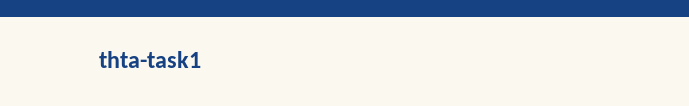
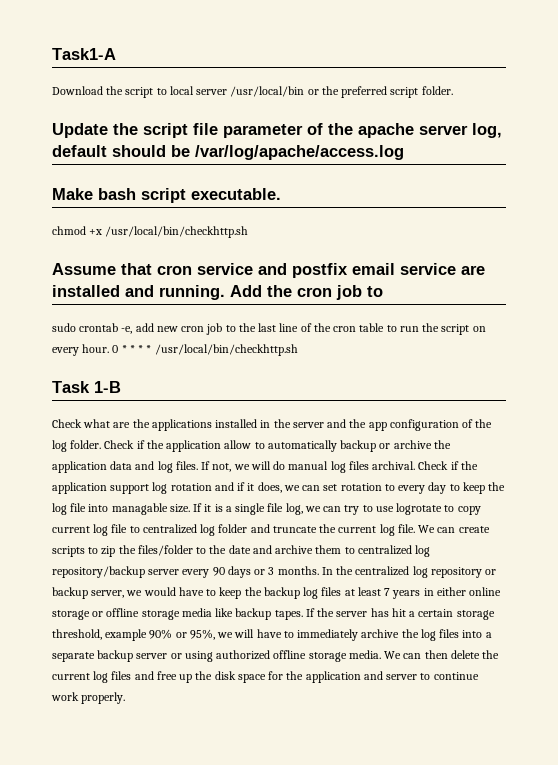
- thta-task1
+ Task1-A
+ Download the script to local server /usr/local/bin or the preferred script folder.
+ Update the script file parameter of the apache server log, default should be /var/log/apache/access.log
+ Make bash script executable.
+ chmod +x /usr/local/bin/checkhttp.sh
+ Assume that cron service and postfix email service are installed and running. Add the cron job to
+ sudo crontab -e, add new cron job to the last line of the cron table to run the script on every hour. 0 * * * * /usr/local/bin/checkhttp.sh
+ Task 1-B
+ Check what are the applications installed in the server and the app configuration of the log folder. Check if the application allow to automatically backup or archive the application data and log files. If not, we will do manual log files archival. Check if the application support log rotation and if it does, we can set rotation to every day to keep the log file into managable size. If it is a single file log, we can try to use logrotate to copy current log file to centralized log folder and truncate the current log file. We can create scripts to zip the files/folder to the date and archive them to centralized log repository/backup server every 90 days or 3 months. In the centralized log repository or backup server, we would have to keep the backup log files at least 7 years in either online storage or offline storage media like backup tapes. If the server has hit a certain storage threshold, example 90% or 95%, we will have to immediately archive the log files into a separate backup server or using authorized offline storage media. We can then delete the current log files and free up the disk space for the application and server to continue work properly.

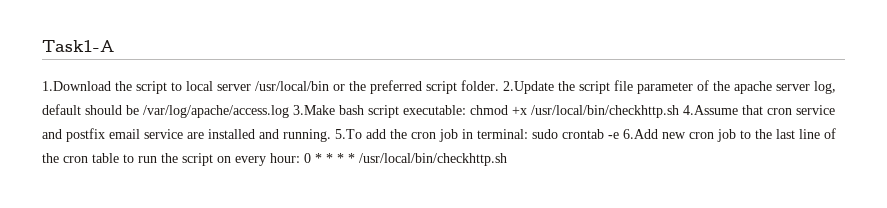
- Download the script to local server /usr/local/bin or the preferred script folder.
- Update the script file parameter of the apache server log, default should be /var/log/apache/access.log
- Make bash script executable.
- chmod +x /usr/local/bin/checkhttp.sh
- Assume that cron service and postfix email service are installed and running.
+ 1.Download the script to local server /usr/local/bin or the preferred script folder. 2.Update the script file parameter of the apache server log, default should be /var/log/apache/access.log 3.Make bash script executable: chmod +x /usr/local/bin/checkhttp.sh 4.Assume that cron service and postfix email service are installed and running.
- Add the cron job to
- sudo crontab -e, add new cron job to the last line of the cron table to run the script on every hour. 0 * * * * /usr/local/bin/checkhttp.sh
+ 5.To add the cron job in terminal: sudo crontab -e 6.Add new cron job to the last line of the cron table to run the script on every hour: 0 * * * * /usr/local/bin/checkhttp.sh
- Task 1-B
- Check what are the applications installed in the server and the app configuration of the log folder. Check if the application allow to automatically backup or archive the application data and log files. If not, we will do manual log files archival. Check if the application support log rotation and if it does, we can set rotation to every day to keep the log file into managable size. If it is a single file log, we can try to use logrotate to copy current log file to centralized log folder and truncate the current log file. We can create scripts to zip the files/folder to the date and archive them to centralized log repository/backup server every 90 days or 3 months. In the centralized log repository or backup server, we would have to keep the backup log files at least 7 years in either online storage or offline storage media like backup tapes. If the server has hit a certain storage threshold, example 90% or 95%, we will have to immediately archive the log files into a separate backup server or using authorized offline storage media. We can then delete the current log files and free up the disk space for the application and server to continue work properly.

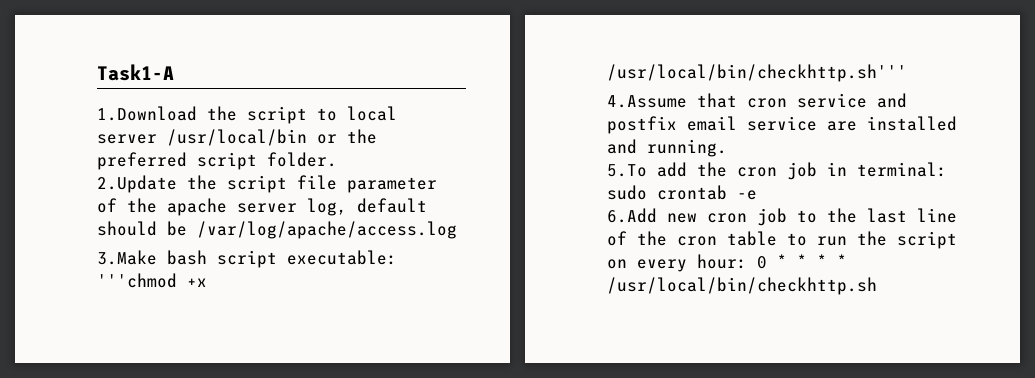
- 1.Download the script to local server /usr/local/bin or the preferred script folder. 2.Update the script file parameter of the apache server log, default should be /var/log/apache/access.log 3.Make bash script executable:
+ 1.Download the script to local server /usr/local/bin or the preferred script folder.
+ 2.Update the script file parameter of the apache server log, default should be /var/log/apache/access.log
+ 3.Make bash script executable:
- chmod +x /usr/local/bin/checkhttp.sh 4.Assume that cron service and postfix email service are installed and running. 5.To add the cron job in terminal:
+ '''chmod +x /usr/local/bin/checkhttp.sh'''
+ 4.Assume that cron service and postfix email service are installed and running.
+ 5.To add the cron job in terminal:
- sudo crontab -e 6.Add new cron job to the last line of the cron table to run the script on every hour:
+ sudo crontab -e
+ 6.Add new cron job to the last line of the cron table to run the script on every hour:

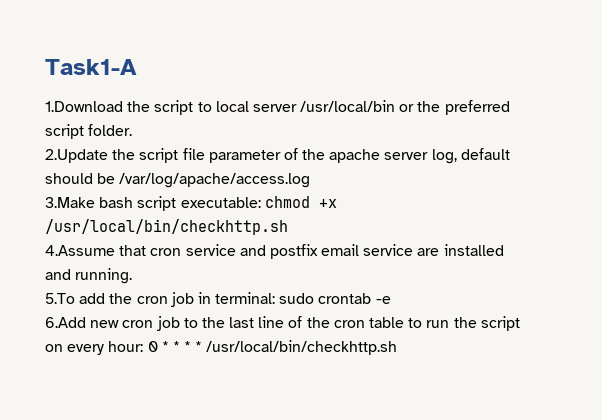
- 3.Make bash script executable: '''chmod +x /usr/local/bin/checkhttp.sh'''
+ 3.Make bash script executable: chmod +x /usr/local/bin/checkhttp.sh

